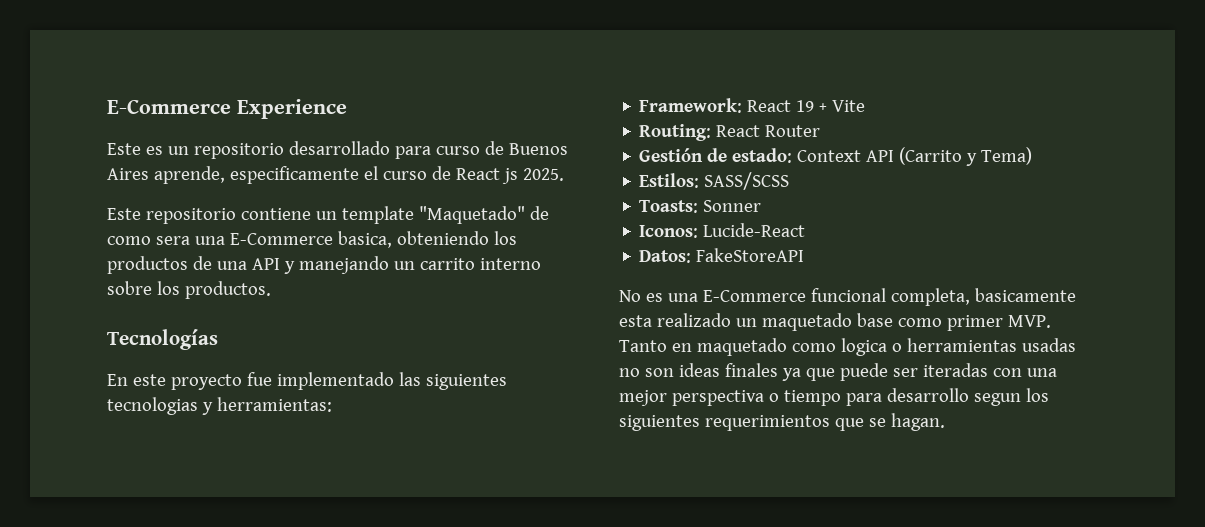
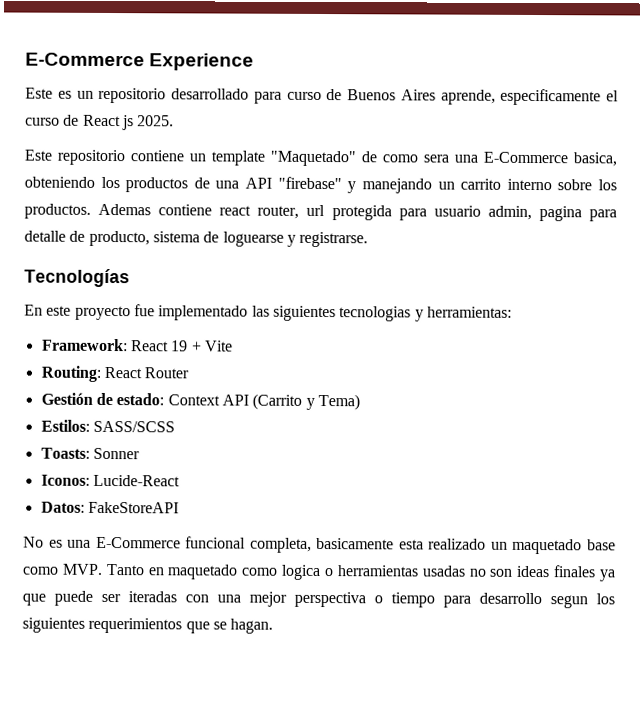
- Este repositorio contiene un template "Maquetado" de como sera una E-Commerce basica, obteniendo los productos de una API y manejando un carrito interno sobre los productos.
+ Este repositorio contiene un template "Maquetado" de como sera una E-Commerce basica, obteniendo los productos de una API "firebase" y manejando un carrito interno sobre los productos. Ademas contiene react router, url protegida para usuario admin, pagina para detalle de producto, sistema de loguearse y registrarse.
- No es una E-Commerce funcional completa, basicamente esta realizado un maquetado base como primer MVP. Tanto en maquetado como logica o herramientas usadas no son ideas finales ya que puede ser iteradas con una mejor perspectiva o tiempo para desarrollo segun los siguientes requerimientos que se hagan.
+ No es una E-Commerce funcional completa, basicamente esta realizado un maquetado base como MVP. Tanto en maquetado como logica o herramientas usadas no son ideas finales ya que puede ser iteradas con una mejor perspectiva o tiempo para desarrollo segun los siguientes requerimientos que se hagan.

